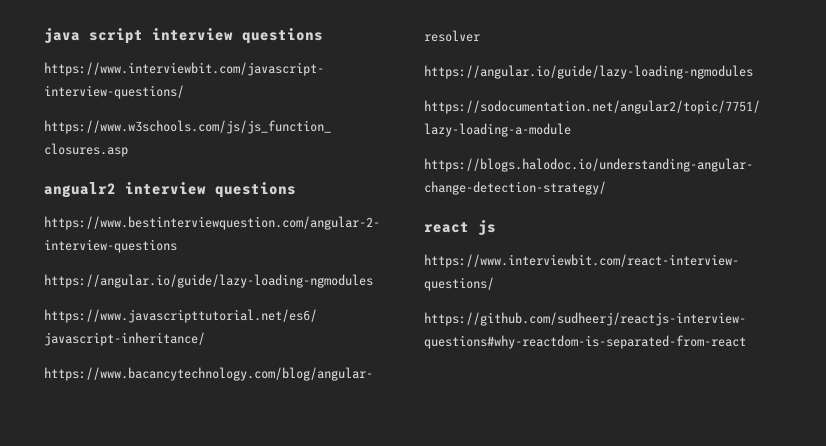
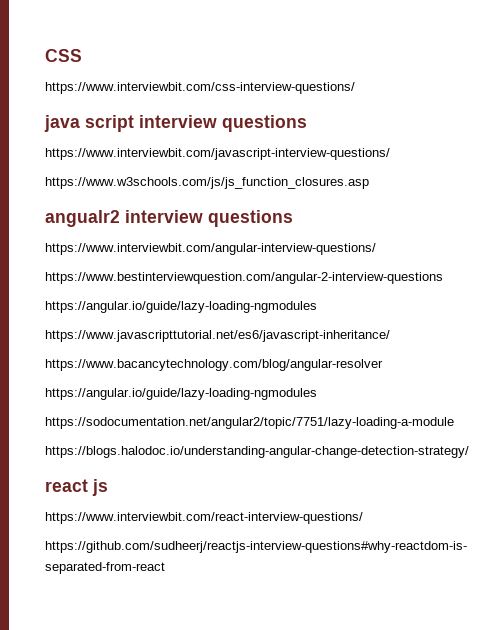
+ CSS
+ https://www.interviewbit.com/css-interview-questions/
+ https://www.interviewbit.com/angular-interview-questions/

